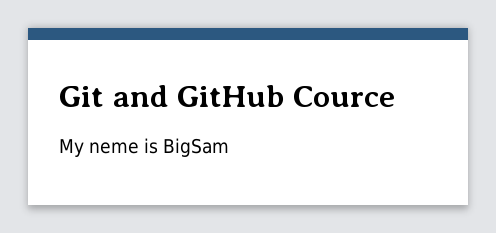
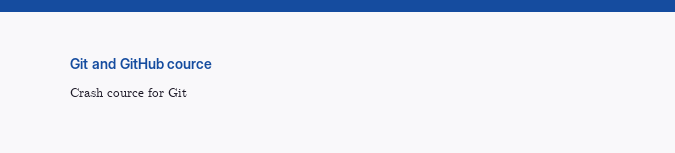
- Git and GitHub Cource
- My neme is BigSam
+ Git and GitHub cource
+ Crash cource for Git

